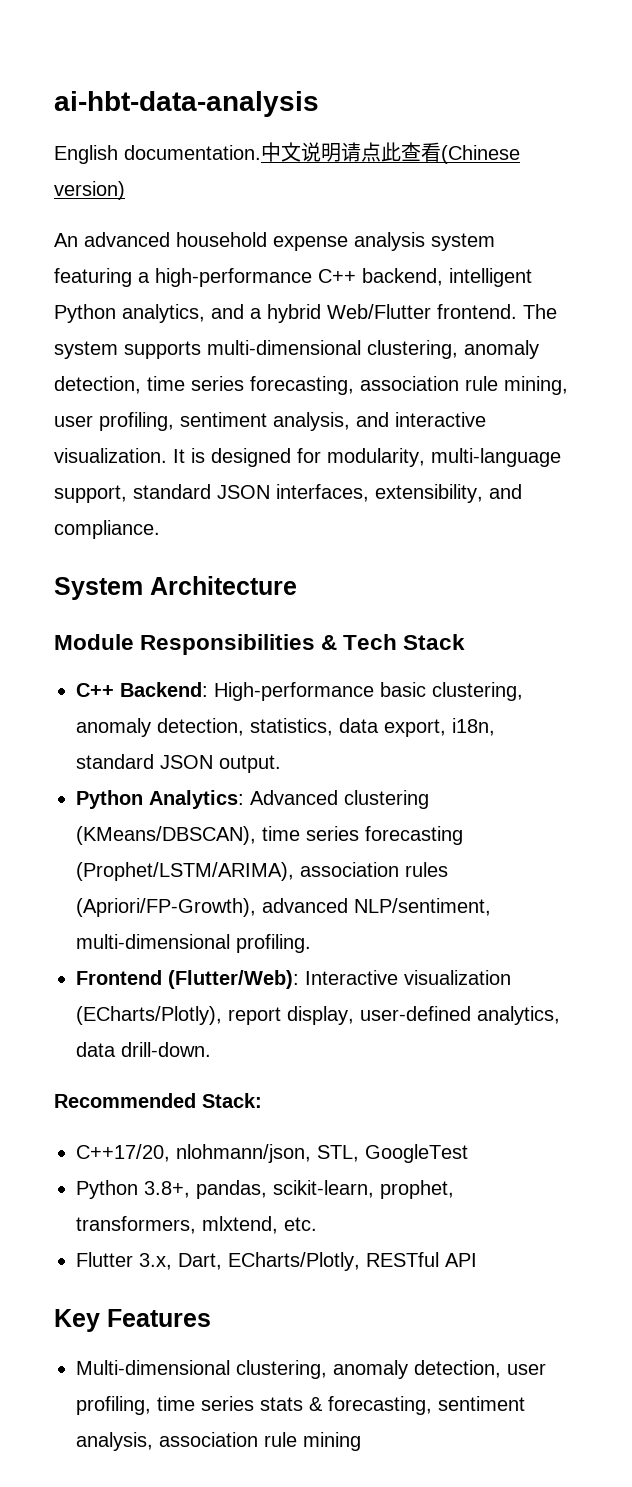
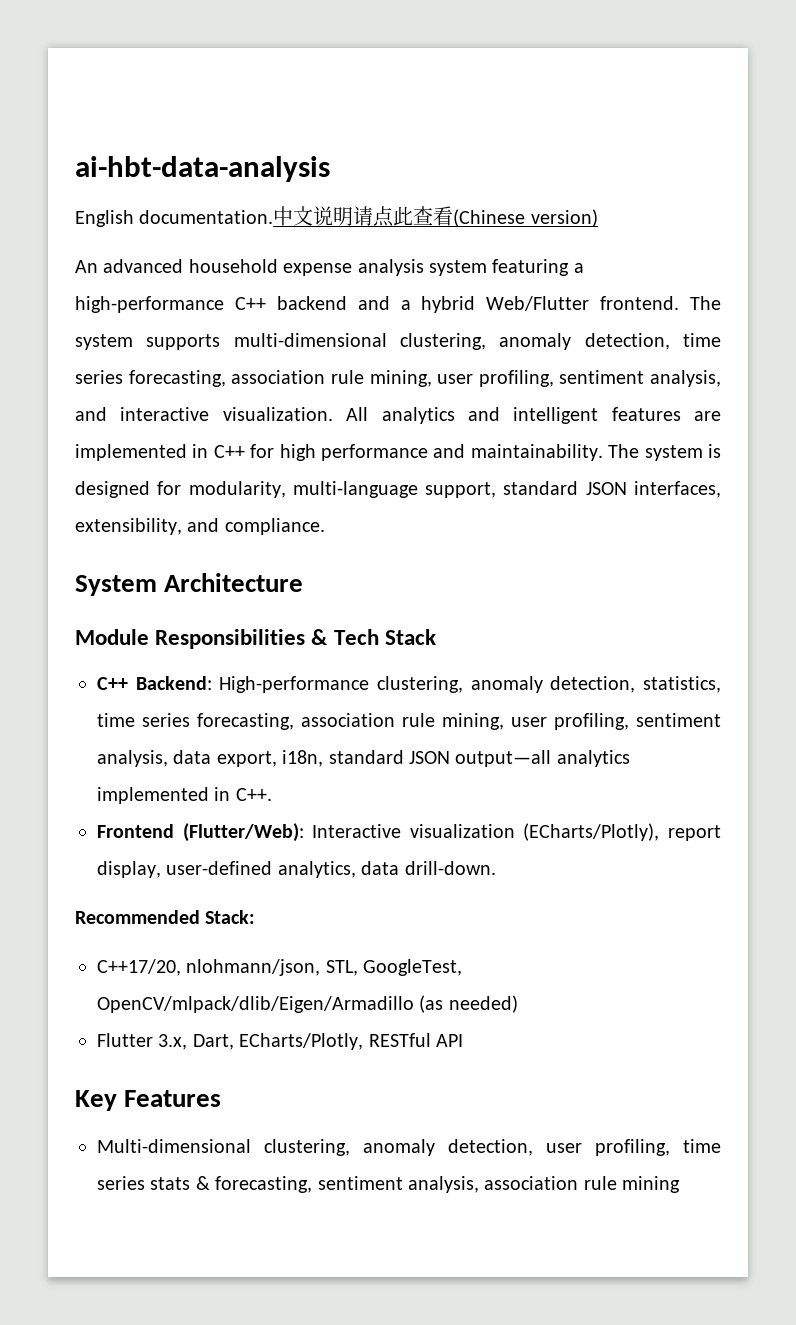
- An advanced household expense analysis system featuring a high-performance C++ backend, intelligent Python analytics, and a hybrid Web/Flutter frontend.
+ An advanced household expense analysis system featuring a high-performance C++ backend and a hybrid Web/Flutter frontend.
- It is designed for modularity, multi-language support, standard JSON interfaces, extensibility, and compliance.
+ All analytics and intelligent features are implemented in C++ for high performance and maintainability. The system is designed for modularity, multi-language support, standard JSON interfaces, extensibility, and compliance.
- C++ Backend: High-performance basic clustering, anomaly detection, statistics, data export, i18n, standard JSON output.
- Python Analytics: Advanced clustering (KMeans/DBSCAN), time series forecasting (Prophet/LSTM/ARIMA), association rules (Apriori/FP-Growth), advanced NLP/sentiment, multi-dimensional profiling.
+ C++ Backend: High-performance clustering, anomaly detection, statistics, time series forecasting, association rule mining, user profiling, sentiment analysis, data export, i18n, standard JSON output—all analytics implemented in C++.
- C++17/20, nlohmann/json, STL, GoogleTest
- Python 3.8+, pandas, scikit-learn, prophet, transformers, mlxtend, etc.
+ C++17/20, nlohmann/json, STL, GoogleTest, OpenCV/mlpack/dlib/Eigen/Armadillo (as needed)

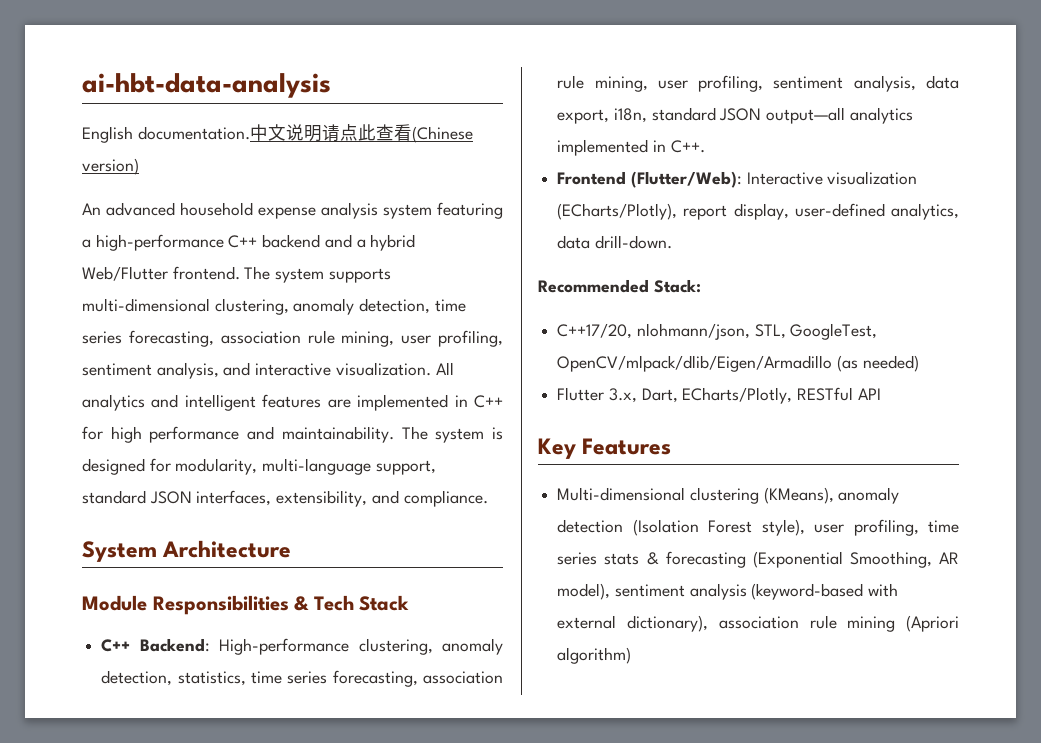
- Multi-dimensional clustering, anomaly detection, user profiling, time series stats & forecasting, sentiment analysis, association rule mining
+ Multi-dimensional clustering (KMeans), anomaly detection (Isolation Forest style), user profiling, time series stats & forecasting (Exponential Smoothing, AR model), sentiment analysis (keyword-based with external dictionary), association rule mining (Apriori algorithm)

